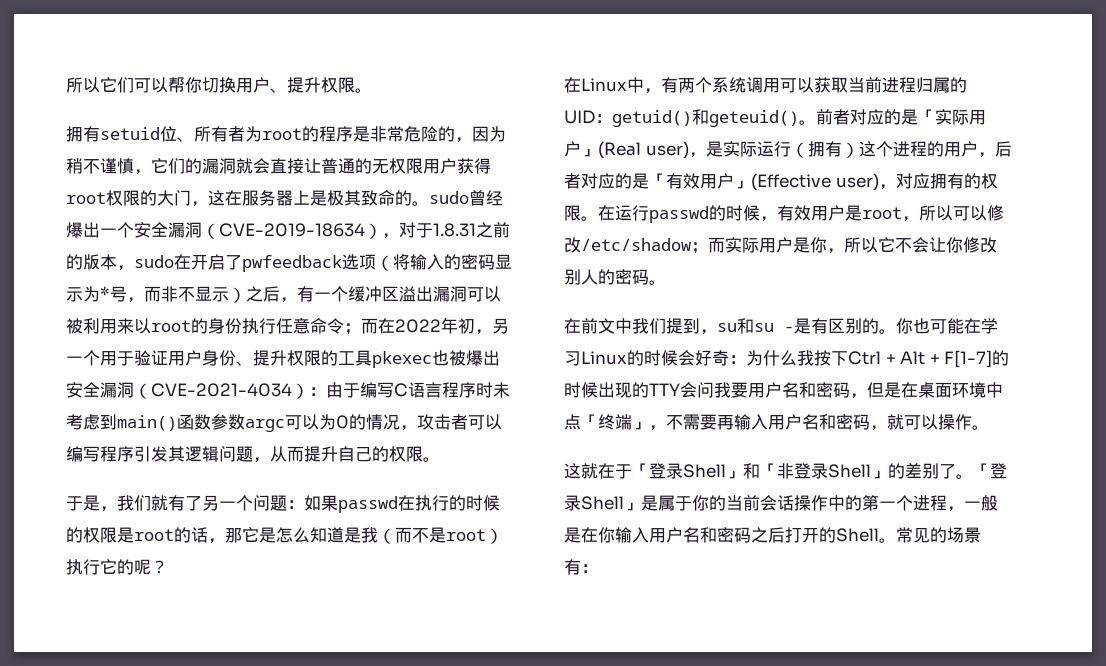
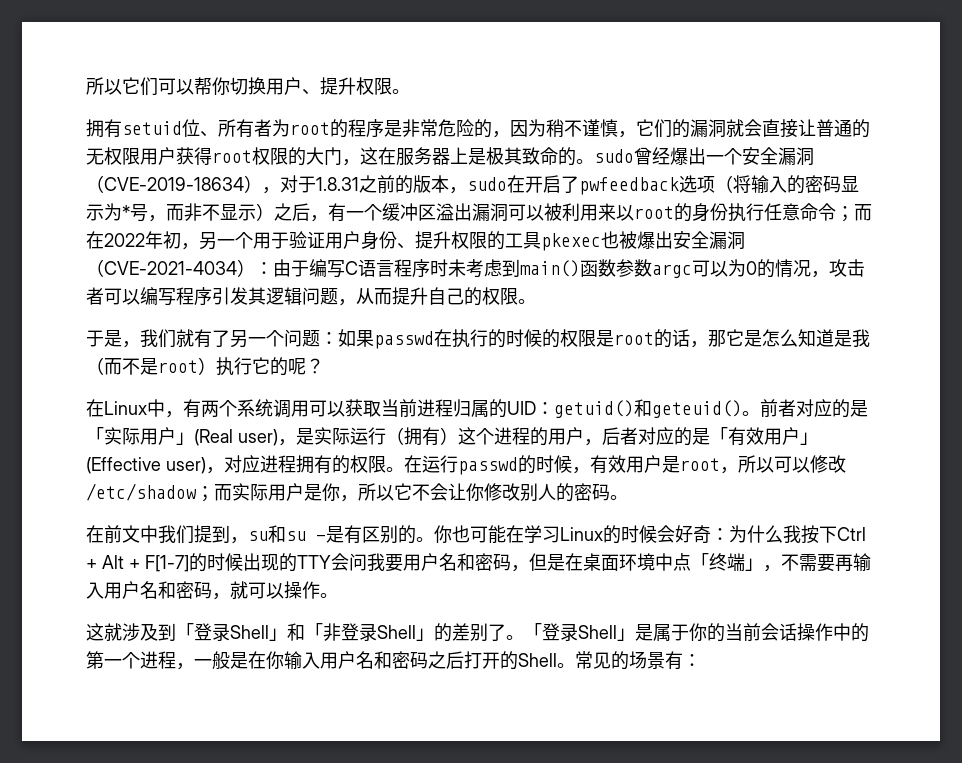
- 前者对应的是「实际用户」(Real user)，是实际运行（拥有）这个进程的用户，后者对应的是「有效用户」(Effective user)，对应拥有的权限。
+ 前者对应的是「实际用户」(Real user)，是实际运行（拥有）这个进程的用户，后者对应的是「有效用户」(Effective user)，对应进程拥有的权限。
- 这就在于「登录Shell」和「非登录Shell」的差别了。
+ 这就涉及到「登录Shell」和「非登录Shell」的差别了。

